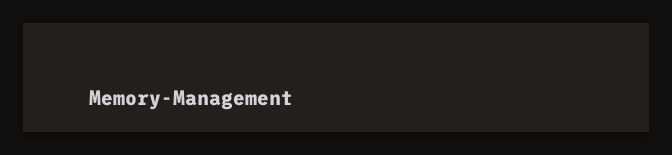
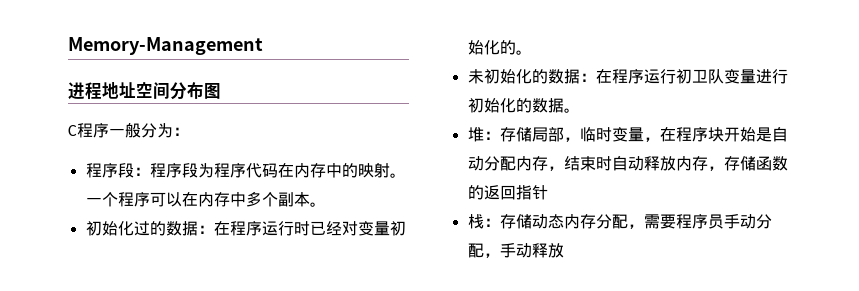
+ 进程地址空间分布图
+ C程序一般分为：
+ 程序段：程序段为程序代码在内存中的映射。一个程序可以在内存中多个副本。
+ 初始化过的数据：在程序运行时已经对变量初始化的。
+ 未初始化的数据：在程序运行初卫队变量进行初始化的数据。
+ 堆：存储局部，临时变量，在程序块开始是自动分配内存，结束时自动释放内存，存储函数的返回指针
+ 栈：存储动态内存分配，需要程序员手动分配，手动释放

